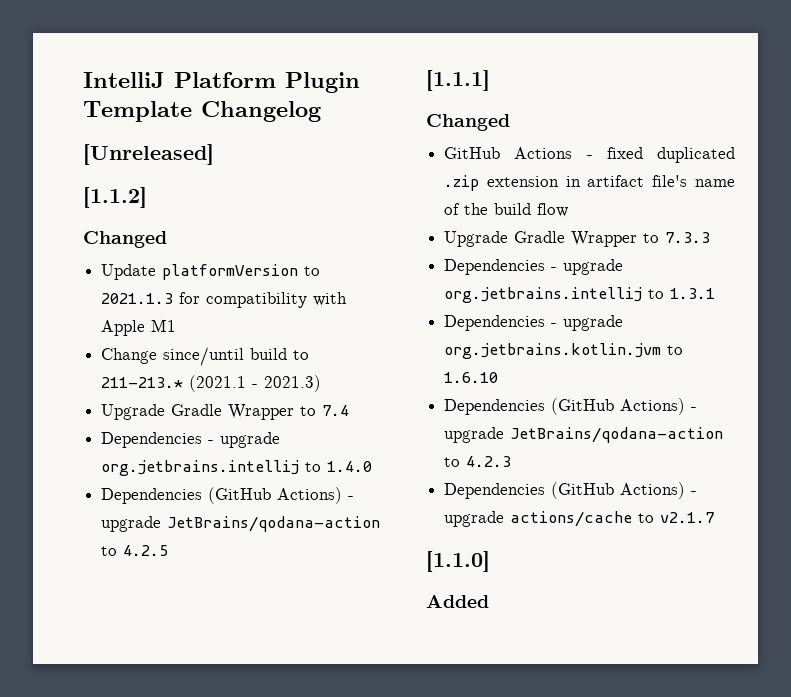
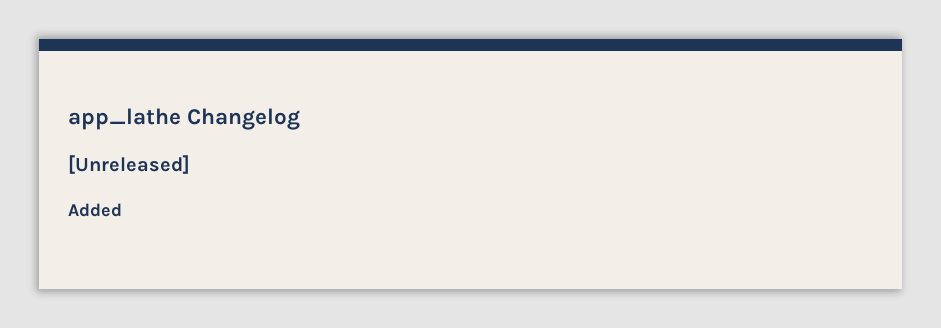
- IntelliJ Platform Plugin Template Changelog
+ app_lathe Changelog
  [Unreleased]
- [1.1.2]
- Changed
- Update platformVersion to 2021.1.3 for compatibility with Apple M1
- Change since/until build to 211-213.* (2021.1 - 2021.3)
- Upgrade Gradle Wrapper to 7.4
- Dependencies - upgrade org.jetbrains.intellij to 1.4.0
- Dependencies (GitHub Actions) - upgrade JetBrains/qodana-action to 4.2.5
- [1.1.1]
- Changed
- GitHub Actions - fixed duplicated .zip extension in artifact file's name of the build flow
- Upgrade Gradle Wrapper to 7.3.3
- Dependencies - upgrade org.jetbrains.intellij to 1.3.1
- Dependencies - upgrade org.jetbrains.kotlin.jvm to 1.6.10
- Dependencies (GitHub Actions) - upgrade JetBrains/qodana-action to 4.2.3
- Dependencies (GitHub Actions) - upgrade actions/cache to v2.1.7
- [1.1.0]

